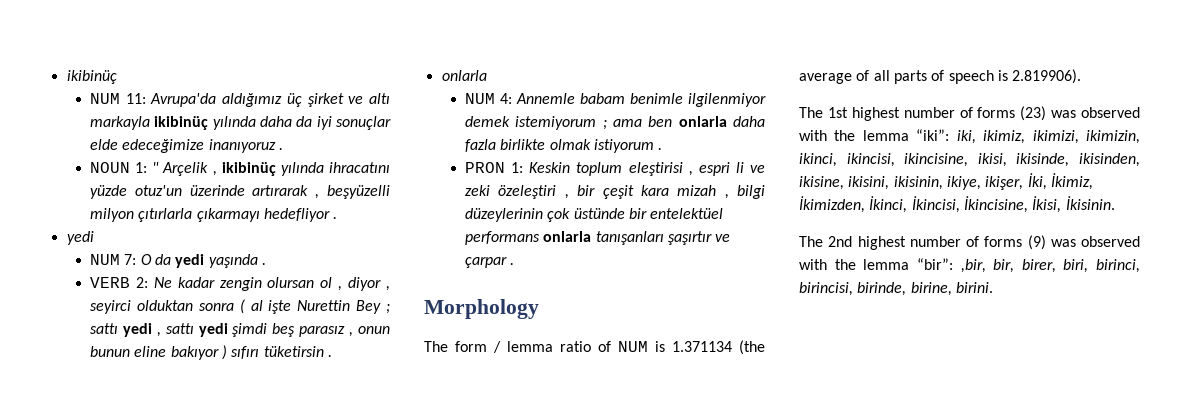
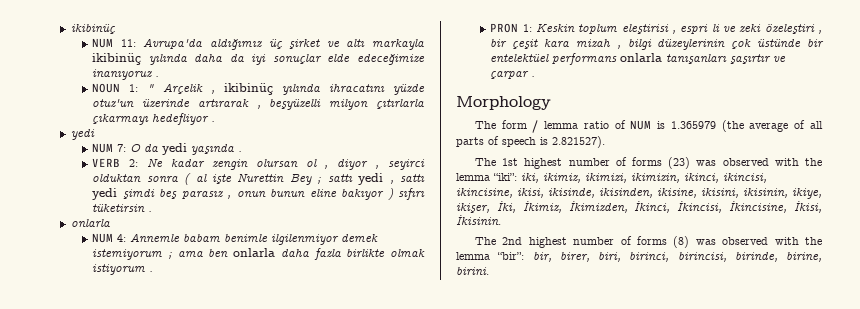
- The form / lemma ratio of NUM is 1.371134 (the average of all parts of speech is 2.819906).
+ The form / lemma ratio of NUM is 1.365979 (the average of all parts of speech is 2.821527).
- The 2nd highest number of forms (9) was observed with the lemma “bir”: ,bir, bir, birer, biri, birinci, birincisi, birinde, birine, birini.
+ The 2nd highest number of forms (8) was observed with the lemma “bir”: bir, birer, biri, birinci, birincisi, birinde, birine, birini.

